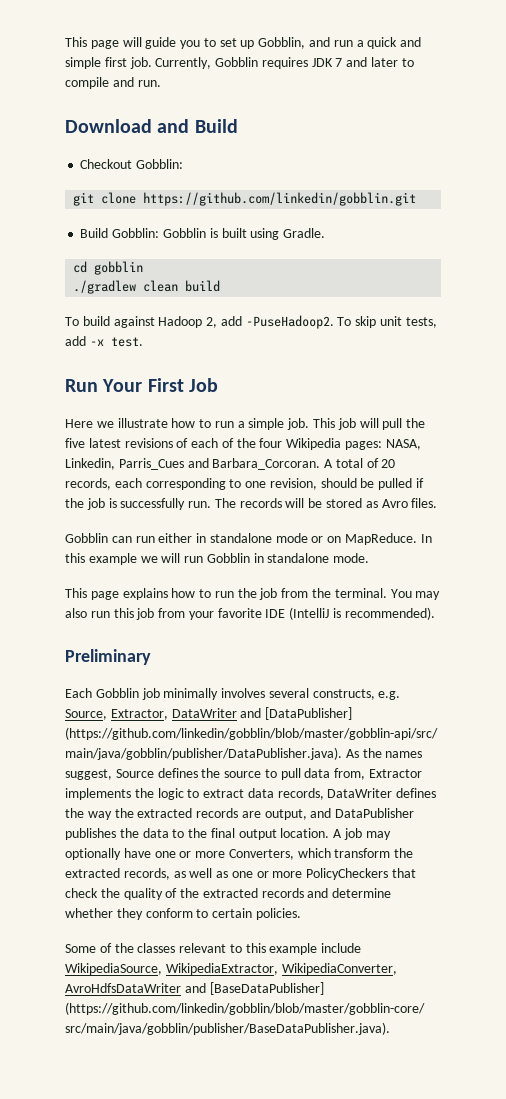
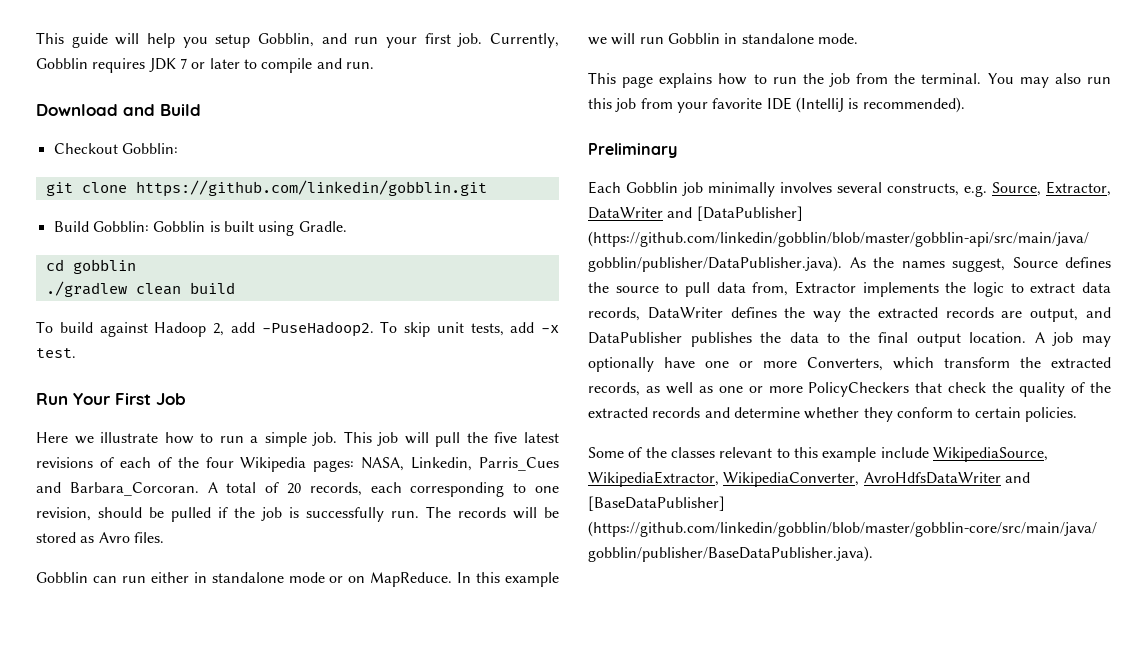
- This page will guide you to set up Gobblin, and run a quick and simple first job.
+ This guide will help you setup Gobblin, and run your first job.
- Currently, Gobblin requires JDK 7 and later to compile and run.
+ Currently, Gobblin requires JDK 7 or later to compile and run.

